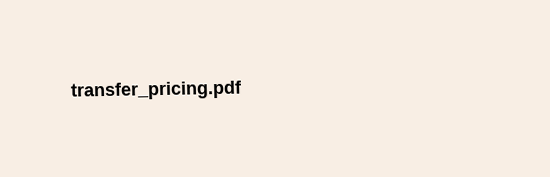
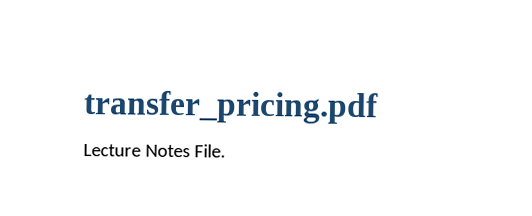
+ Lecture Notes File.

